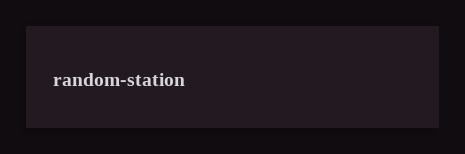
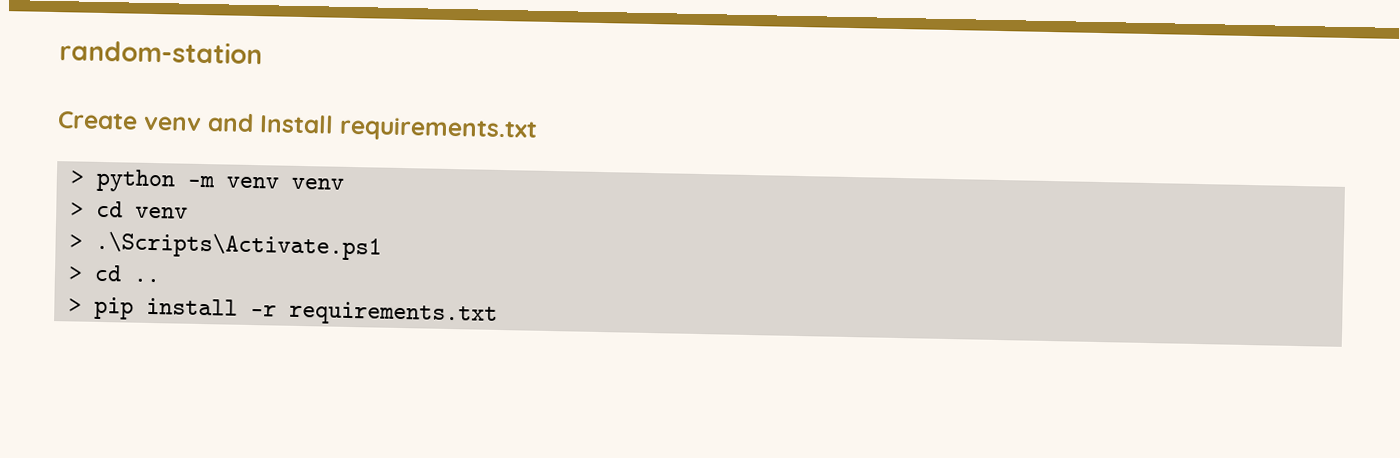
+ Create venv and Install requirements.txt
+ > python -m venv venv
+ > cd venv
+ > .\Scripts\Activate.ps1
+ > cd ..
+ > pip install -r requirements.txt

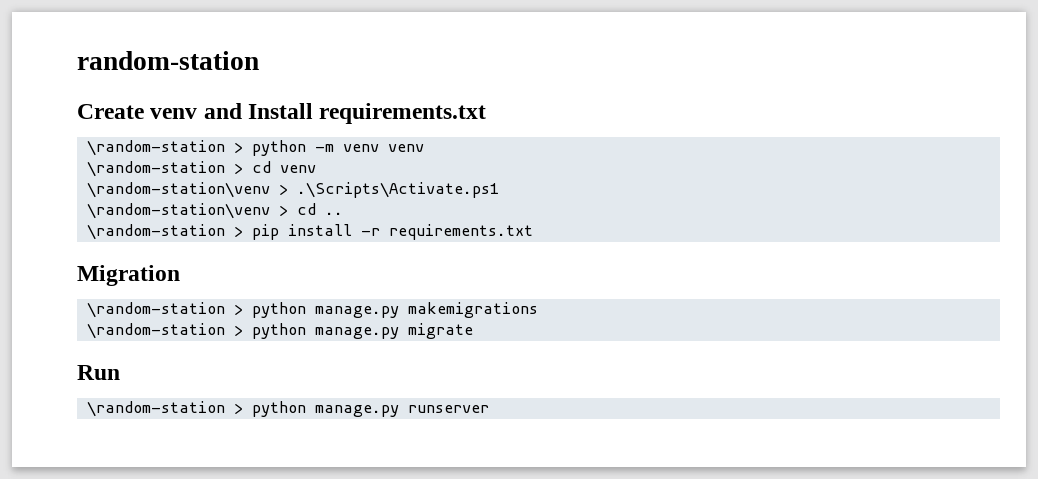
- > python -m venv venv
+ \random-station > python -m venv venv
- > cd venv
+ \random-station > cd venv
- > .\Scripts\Activate.ps1
+ \random-station\venv > .\Scripts\Activate.ps1
- > cd ..
+ \random-station\venv > cd ..
- > pip install -r requirements.txt
+ \random-station > pip install -r requirements.txt
+ Migration
+ \random-station > python manage.py makemigrations
+ \random-station > python manage.py migrate
+ Run
+ \random-station > python manage.py runserver

